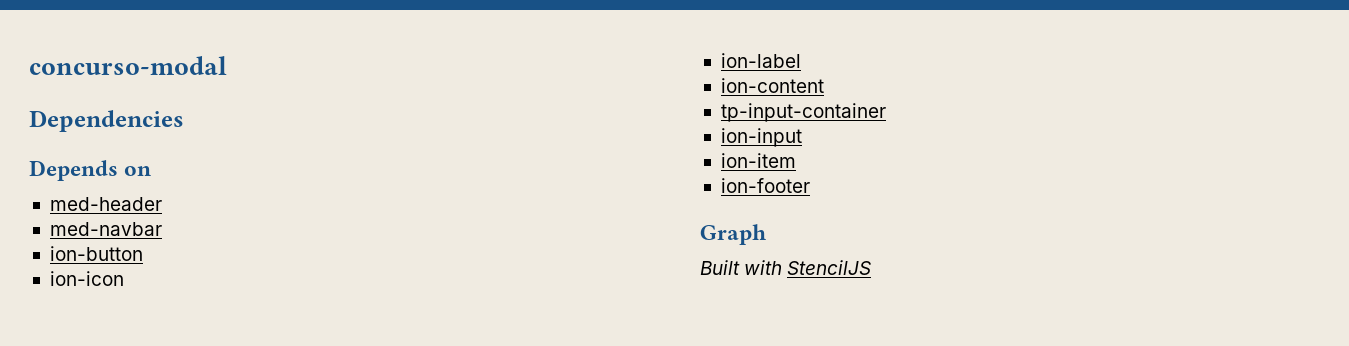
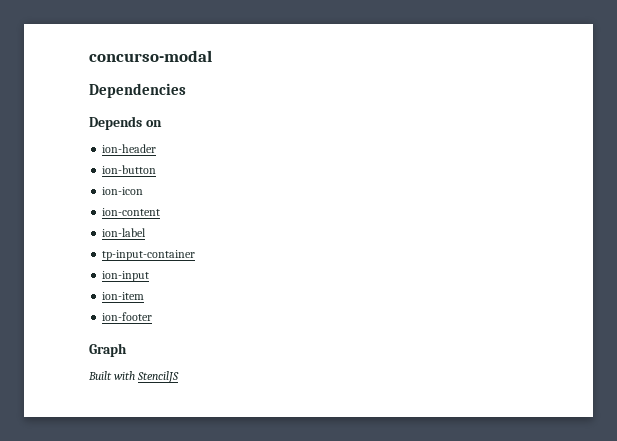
- med-header
- med-navbar
+ ion-header
+ ion-content
- ion-content

